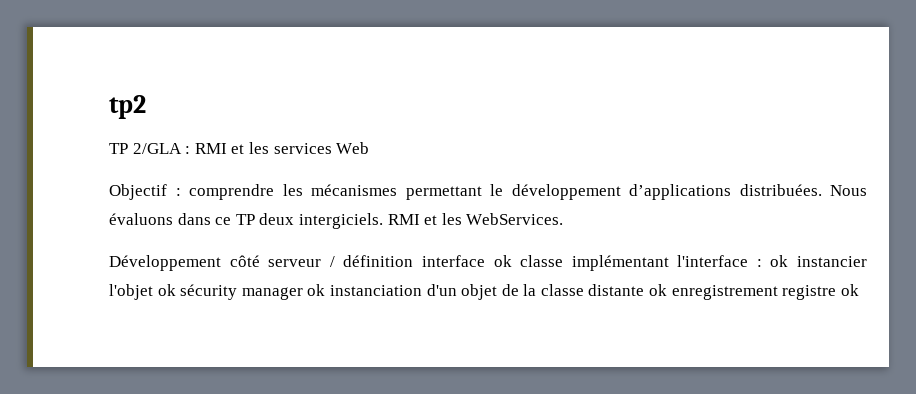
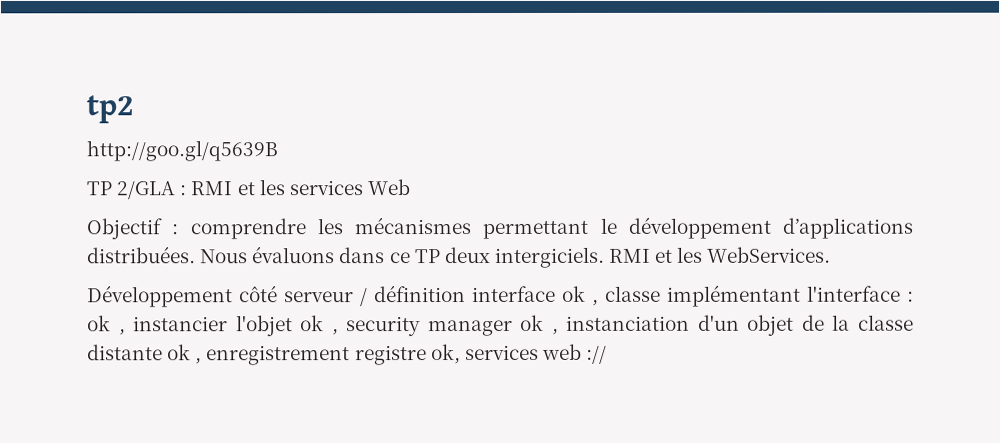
+ http://goo.gl/q5639B
- Développement côté serveur / définition interface ok classe implémentant l'interface : ok instancier l'objet ok sécurity manager ok instanciation d'un objet de la classe distante ok enregistrement registre ok
+ Développement côté serveur / définition interface ok , classe implémentant l'interface : ok , instancier l'objet ok , security manager ok , instanciation d'un objet de la classe distante ok , enregistrement registre ok, services web ://

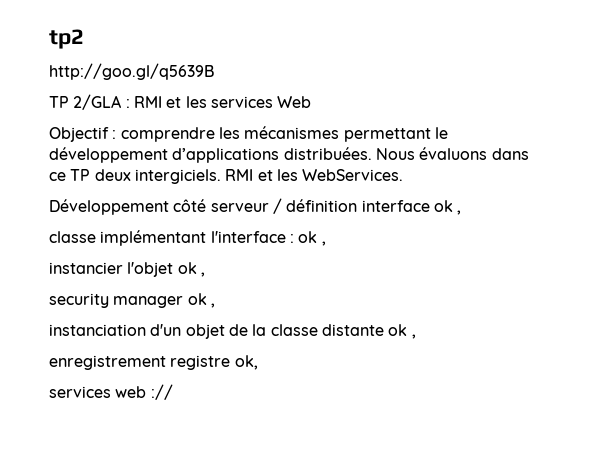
- Développement côté serveur / définition interface ok , classe implémentant l'interface : ok , instancier l'objet ok , security manager ok , instanciation d'un objet de la classe distante ok , enregistrement registre ok, services web ://
+ Développement côté serveur / définition interface ok ,
+ classe implémentant l'interface : ok ,
+ instancier l'objet ok ,
+ security manager ok ,
+ instanciation d'un objet de la classe distante ok ,
+ enregistrement registre ok,
+ services web ://

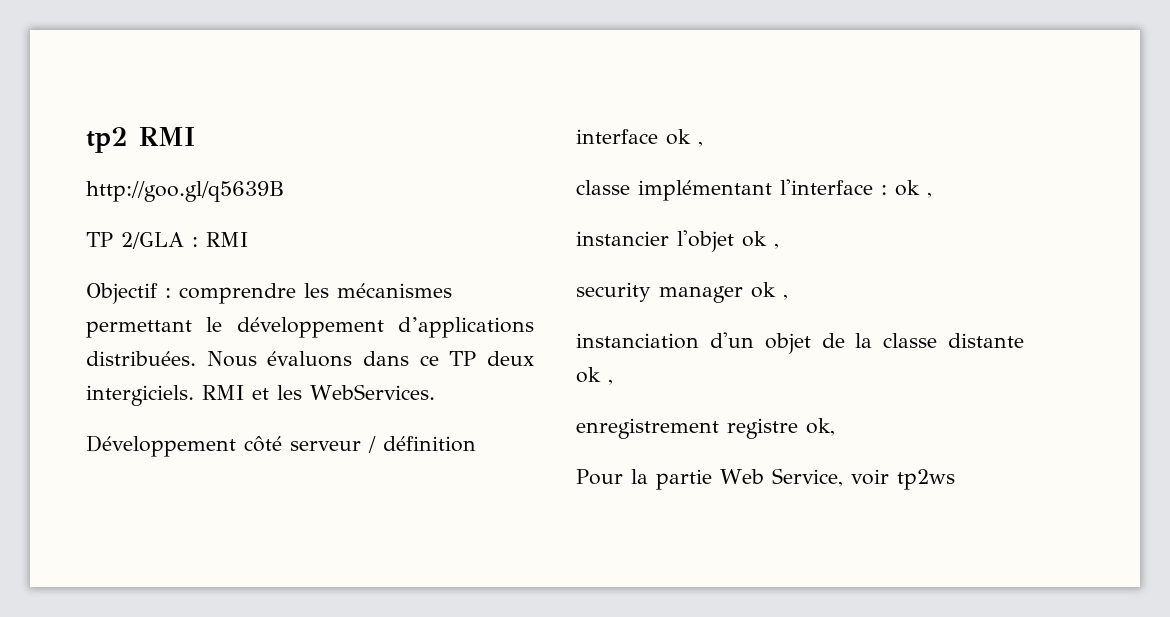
- tp2
+ tp2 RMI
- TP 2/GLA : RMI et les services Web
+ TP 2/GLA : RMI
- services web ://
+ Pour la partie Web Service, voir tp2ws

